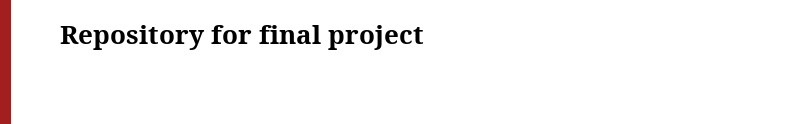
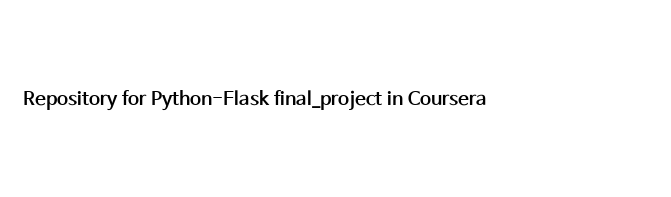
- Repository for final project
+ Repository for Python-Flask final_project in Coursera

